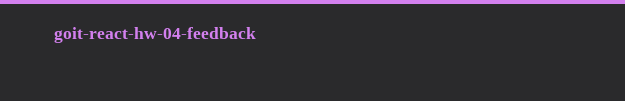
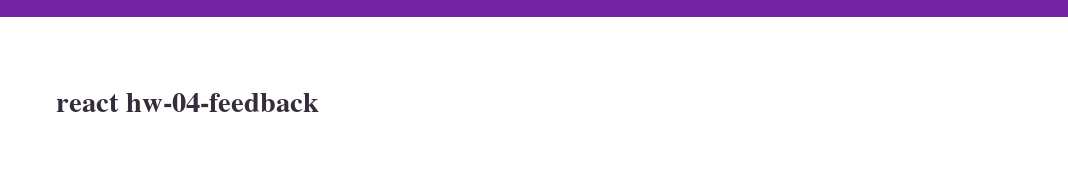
- goit-react-hw-04-feedback
+ react hw-04-feedback

